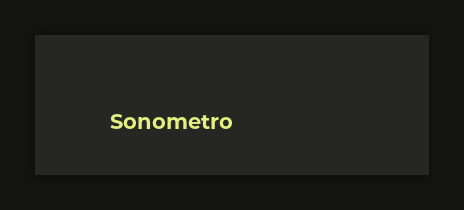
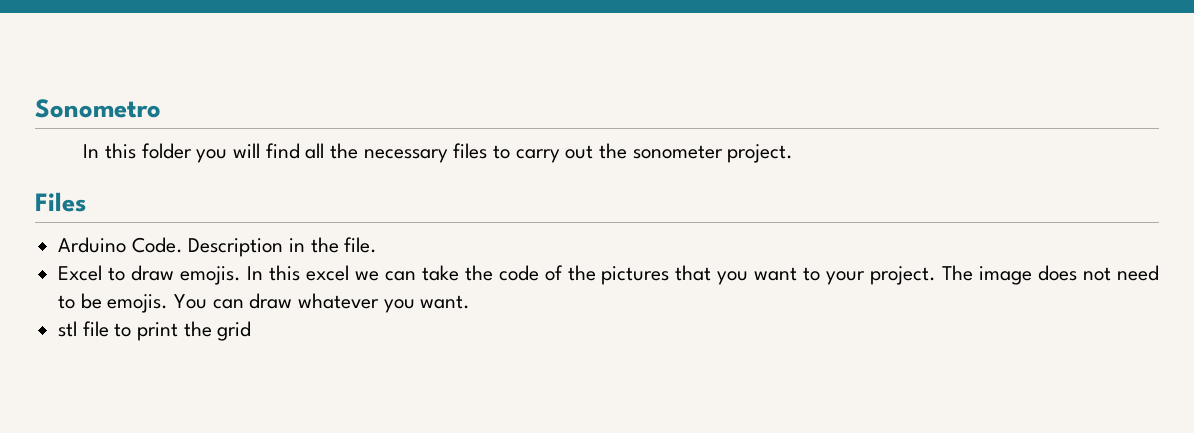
+ In this folder you will find all the necessary files to carry out the sonometer project.
+ Files
+ Arduino Code. Description in the file.
+ Excel to draw emojis. In this excel we can take the code of the pictures that you want to your project. The image does not need to be emojis. You can draw whatever you want.
+ stl file to print the grid

